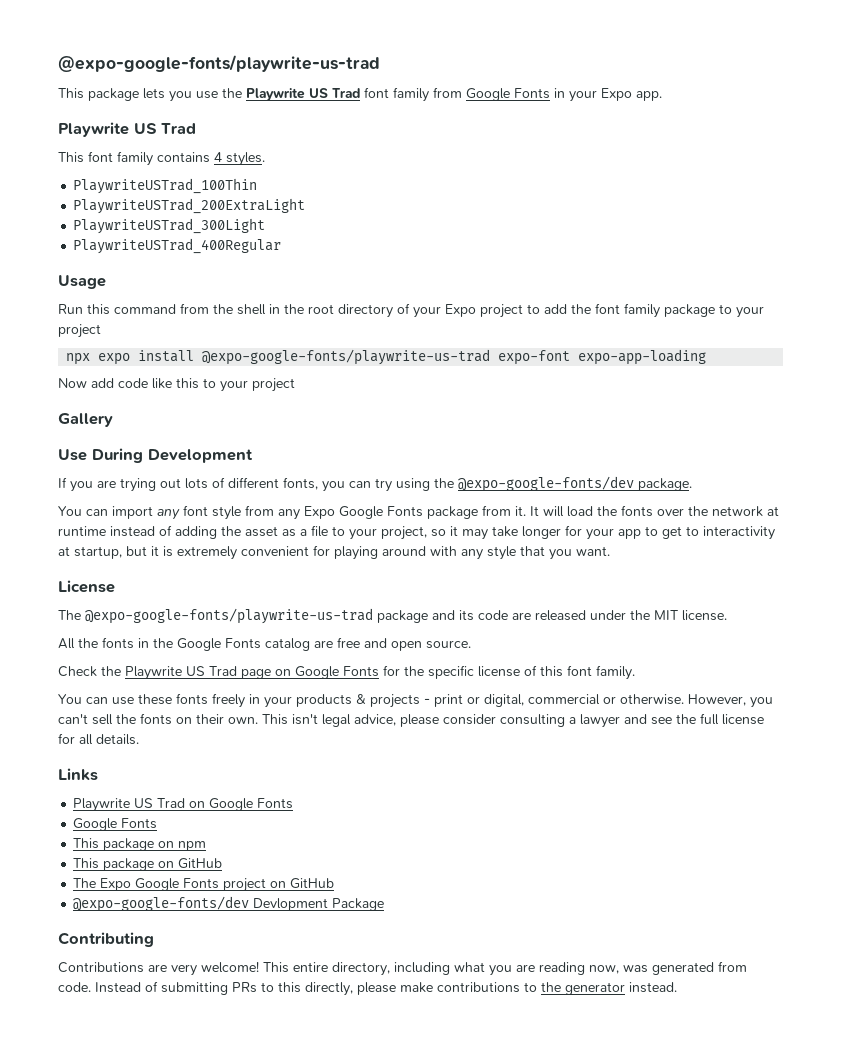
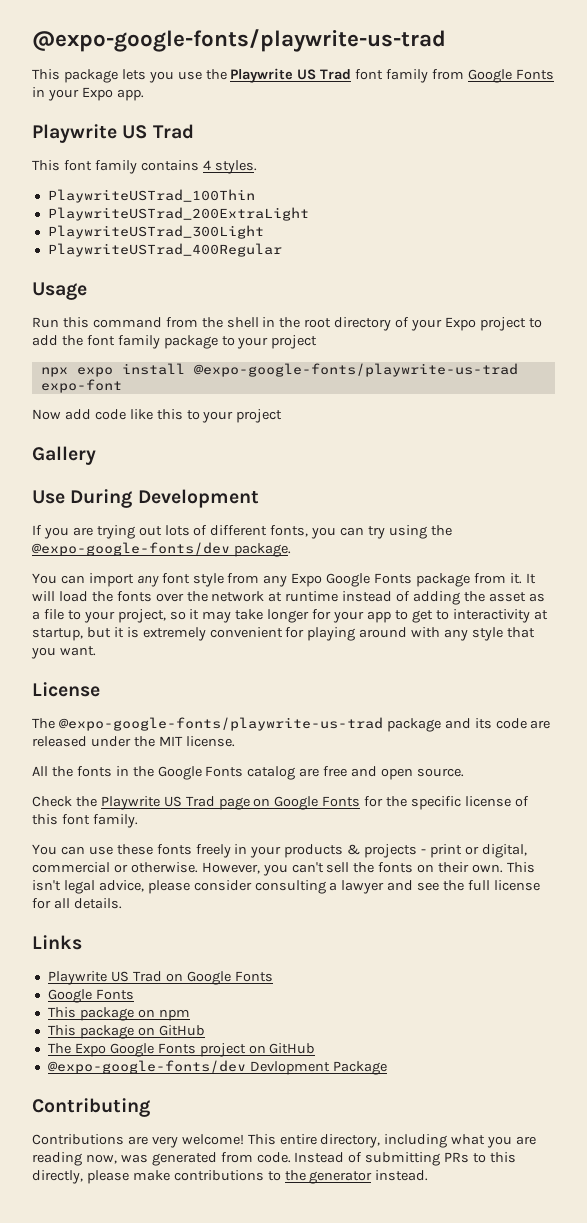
- npx expo install @expo-google-fonts/playwrite-us-trad expo-font expo-app-loading
+ npx expo install @expo-google-fonts/playwrite-us-trad expo-font

